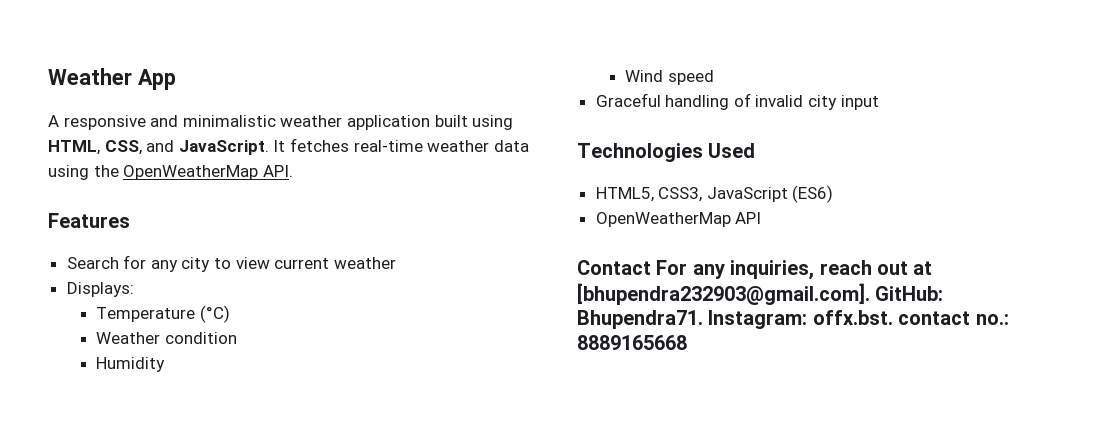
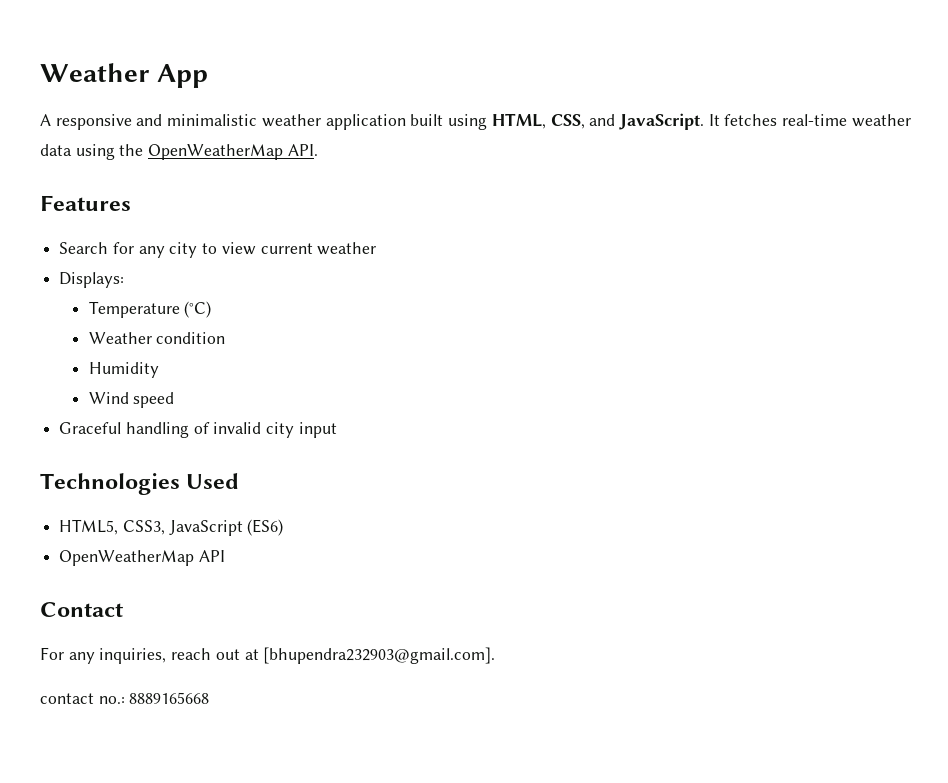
- Contact For any inquiries, reach out at [bhupendra232903@gmail.com]. GitHub: Bhupendra71. Instagram: offx.bst. contact no.: 8889165668
+ Contact
+ For any inquiries, reach out at [bhupendra232903@gmail.com].
+ contact no.: 8889165668

